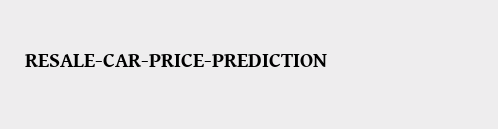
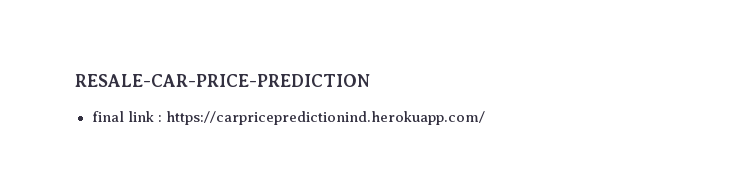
+ final link : https://carpricepredictionind.herokuapp.com/

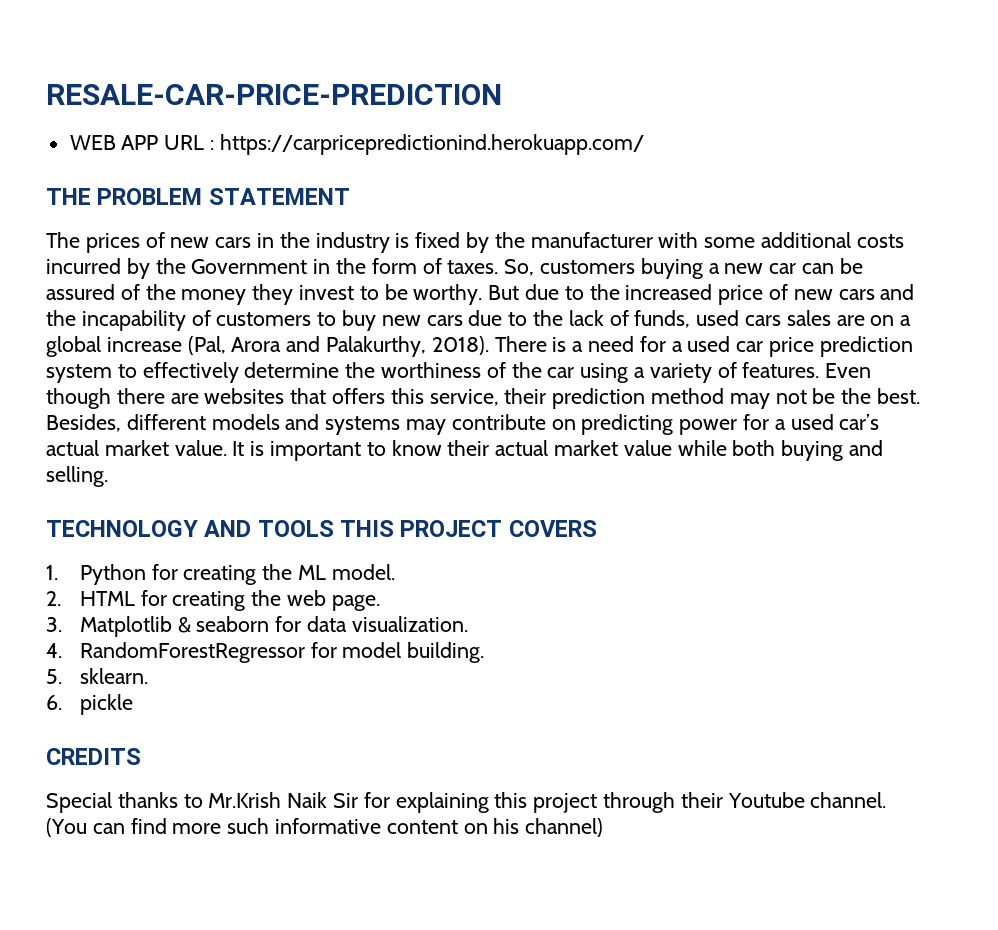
- final link : https://carpricepredictionind.herokuapp.com/
+ WEB APP URL : https://carpricepredictionind.herokuapp.com/
+ THE PROBLEM STATEMENT
+ The prices of new cars in the industry is fixed by the manufacturer with some additional costs incurred by the Government in the form of taxes. So, customers buying a new car can be assured of the money they invest to be worthy. But due to the increased price of new cars and the incapability of customers to buy new cars due to the lack of funds, used cars sales are on a global increase (Pal, Arora and Palakurthy, 2018). There is a need for a used car price prediction system to effectively determine the worthiness of the car using a variety of features. Even though there are websites that offers this service, their prediction method may not be the best. Besides, different models and systems may contribute on predicting power for a used car’s actual market value. It is important to know their actual market value while both buying and selling.
+ TECHNOLOGY AND TOOLS THIS PROJECT COVERS
+ 1. Python for creating the ML model.
+ 2. HTML for creating the web page.
+ 3. Matplotlib & seaborn for data visualization.
+ 4. RandomForestRegressor for model building.
+ 5. sklearn.
+ 6. pickle
+ CREDITS
+ Special thanks to Mr.Krish Naik Sir for explaining this project through their Youtube channel. (You can find more such informative content on his channel)

